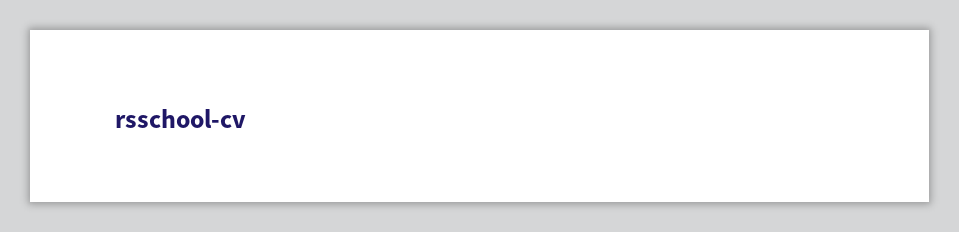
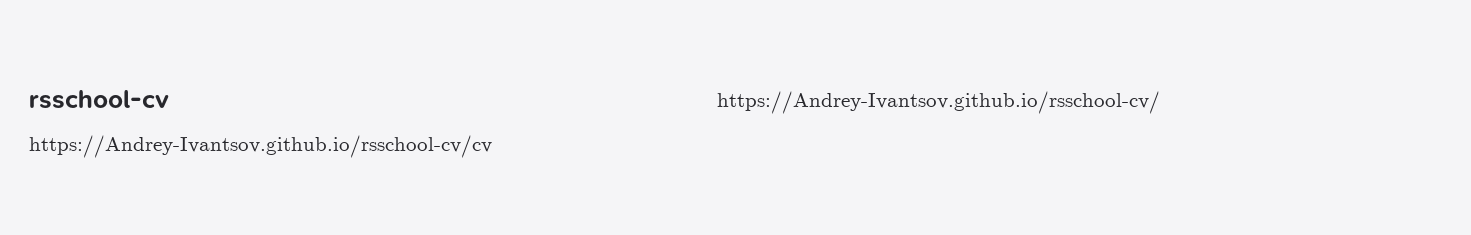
+ https://Andrey-Ivantsov.github.io/rsschool-cv/cv https://Andrey-Ivantsov.github.io/rsschool-cv/

